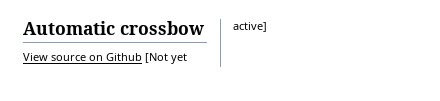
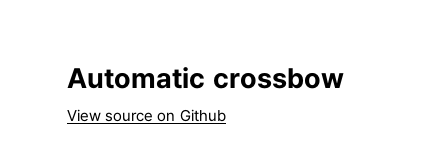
- View source on Github [Not yet active]
+ View source on Github

